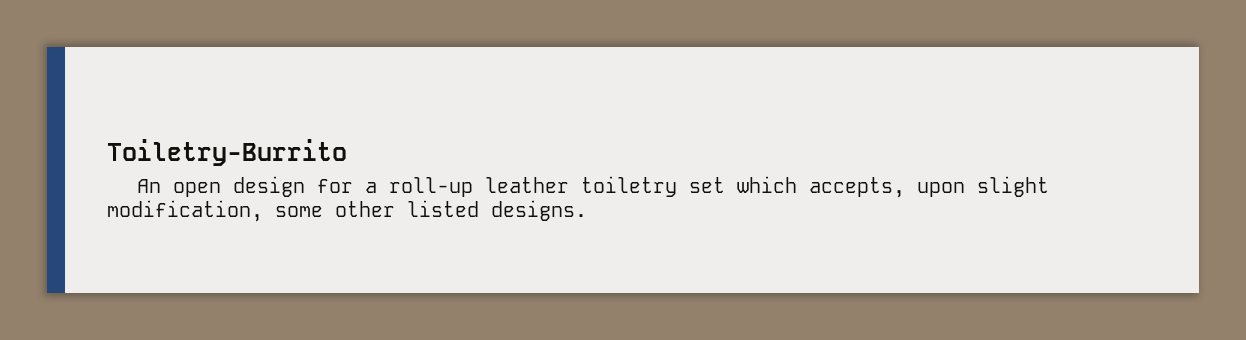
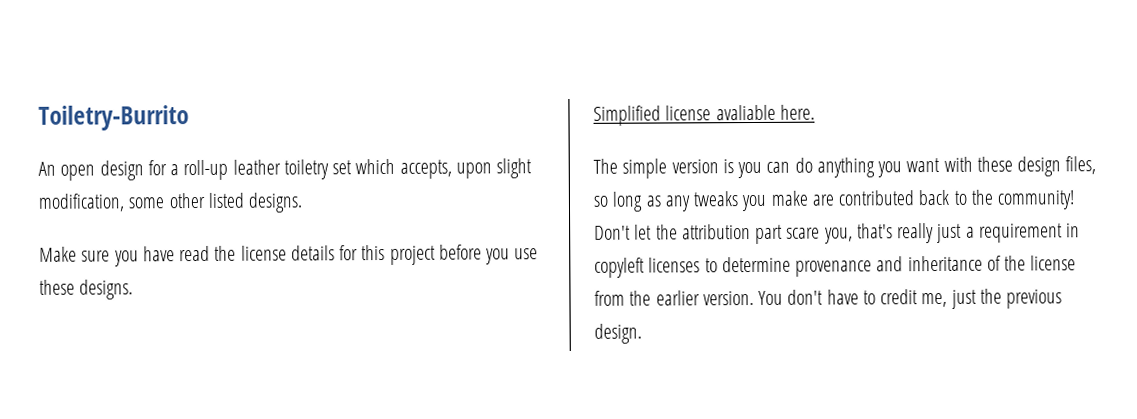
+ Make sure you have read the license details for this project before you use these designs.
+ Simplified license avaliable here.
+ The simple version is you can do anything you want with these design files, so long as any tweaks you make are contributed back to the community! Don't let the attribution part scare you, that's really just a requirement in copyleft licenses to determine provenance and inheritance of the license from the earlier version. You don't have to credit me, just the previous design.

